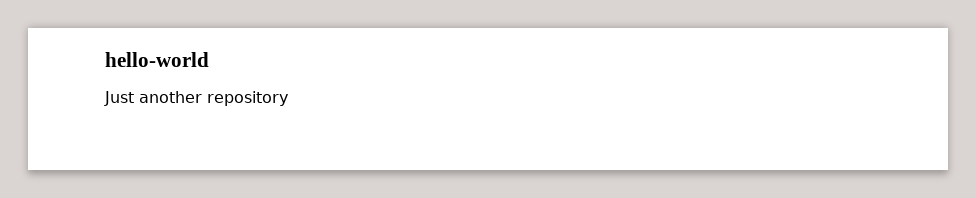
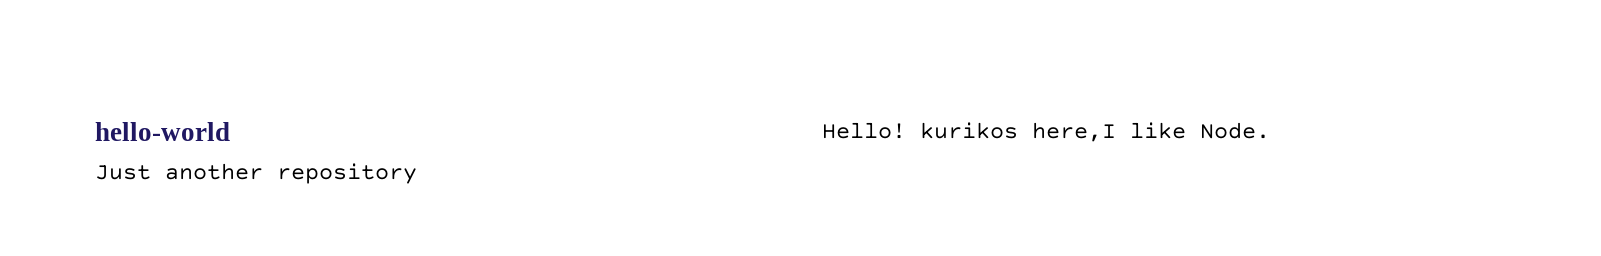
+ Hello! kurikos here,I like Node.

